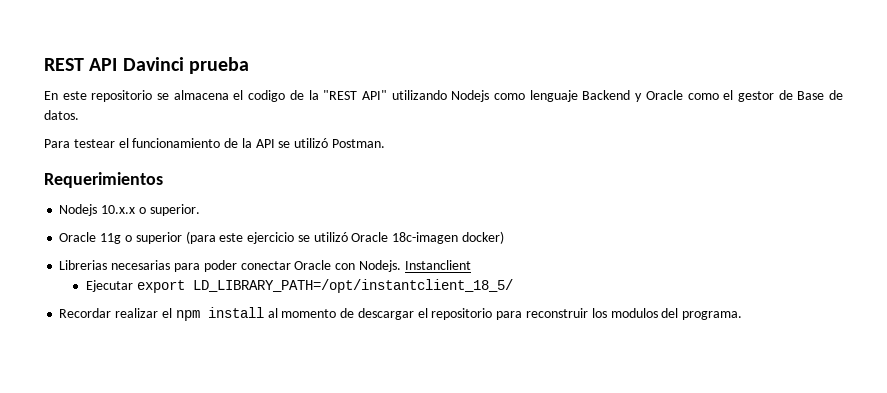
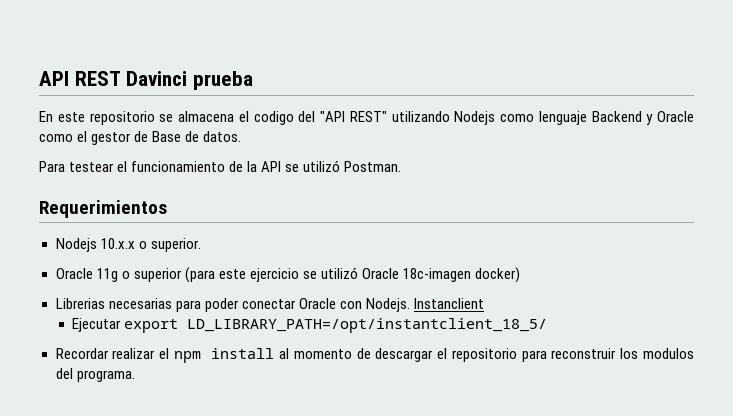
- REST API Davinci prueba
+ API REST Davinci prueba
- En este repositorio se almacena el codigo de la "REST API" utilizando Nodejs como lenguaje Backend y Oracle como el gestor de Base de datos.
+ En este repositorio se almacena el codigo del "API REST" utilizando Nodejs como lenguaje Backend y Oracle como el gestor de Base de datos.

